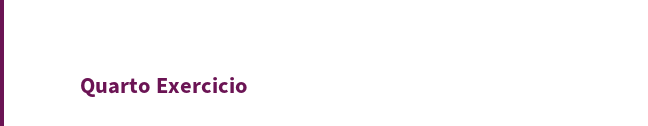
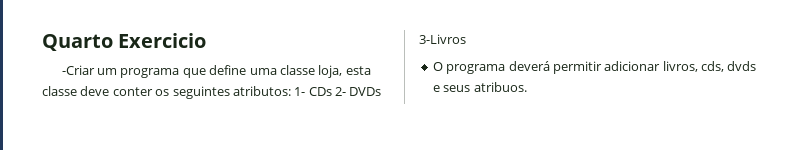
+ -Criar um programa que define uma classe loja, esta classe deve conter os seguintes atributos: 1- CDs 2- DVDs 3-Livros
+ O programa deverá permitir adicionar livros, cds, dvds e seus atribuos.

